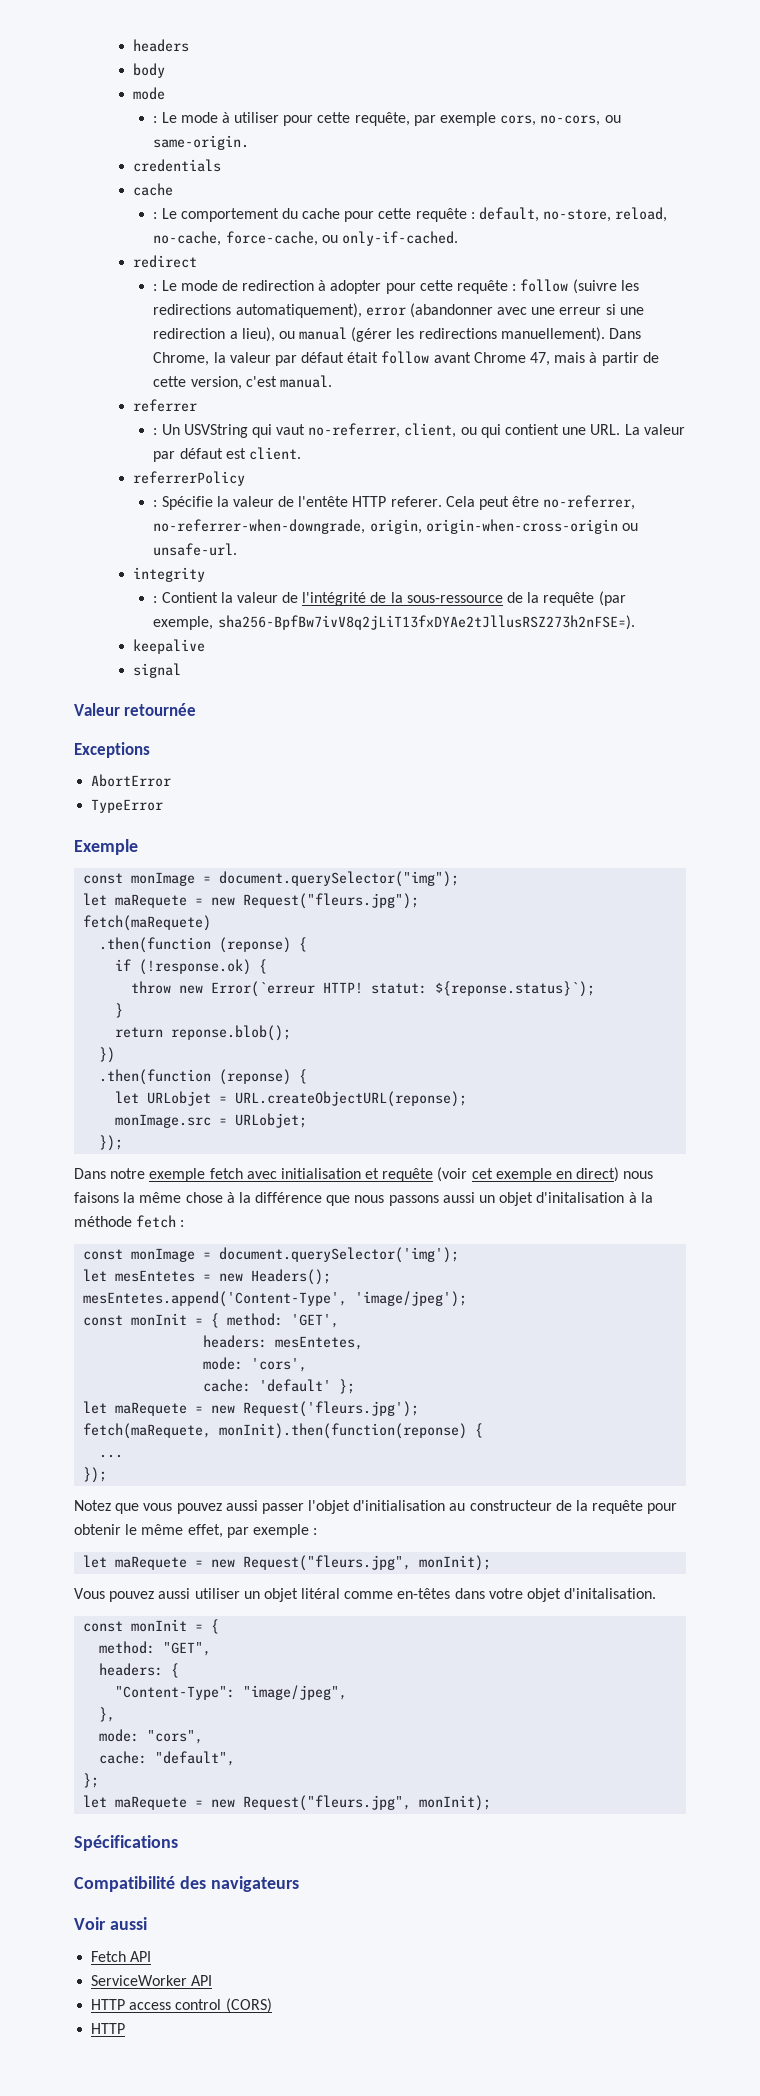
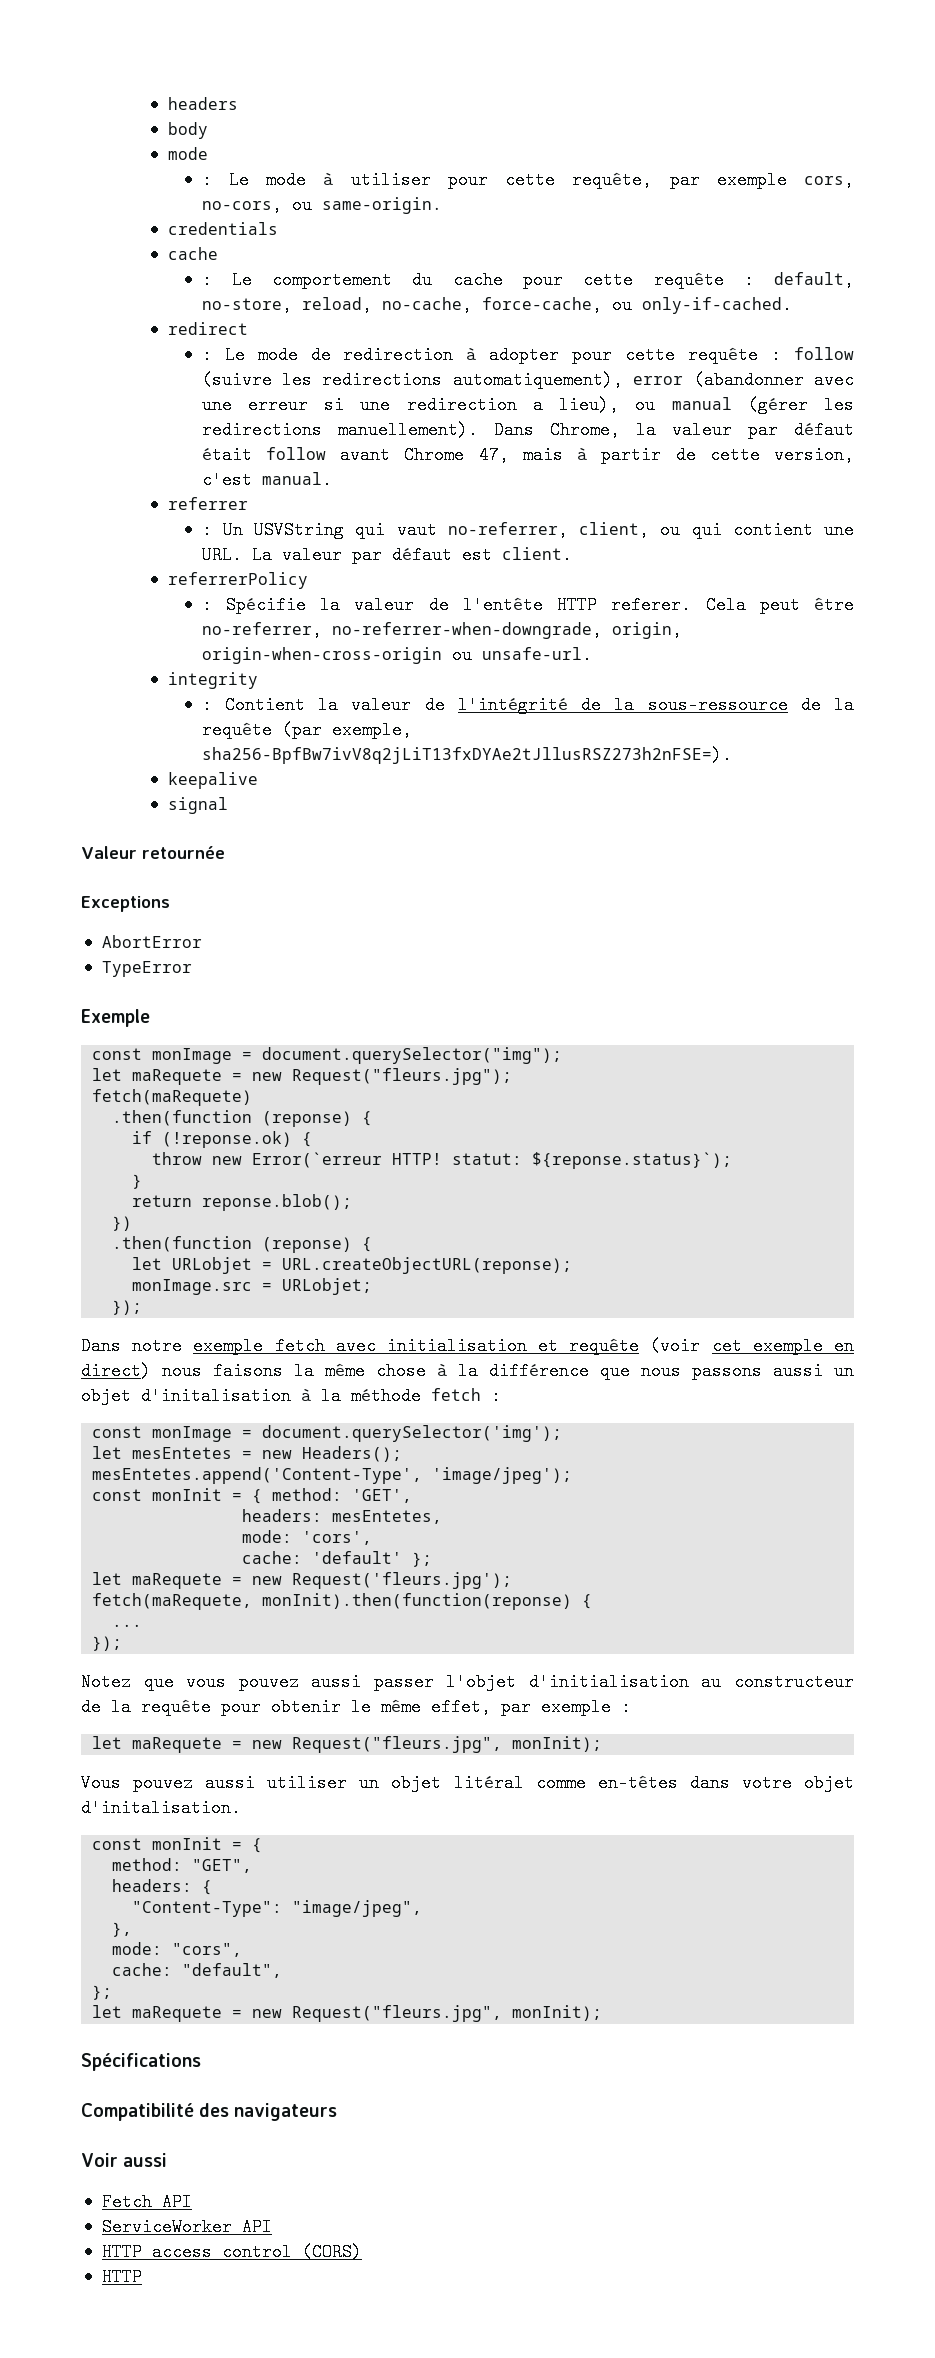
- if (!response.ok) {
+ if (!reponse.ok) {

